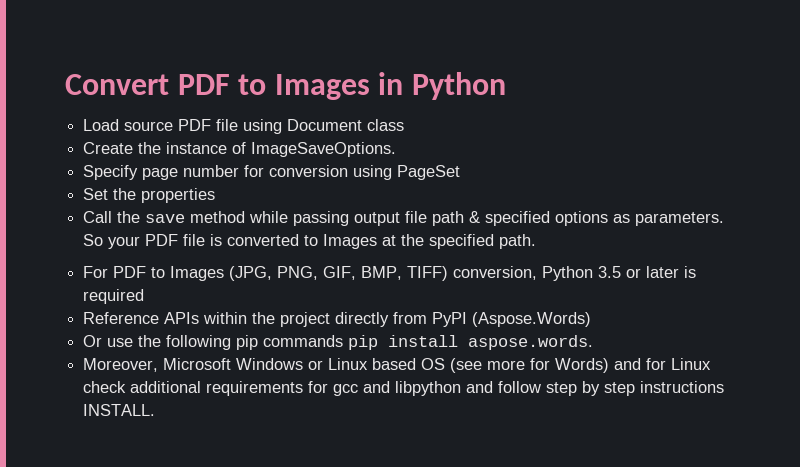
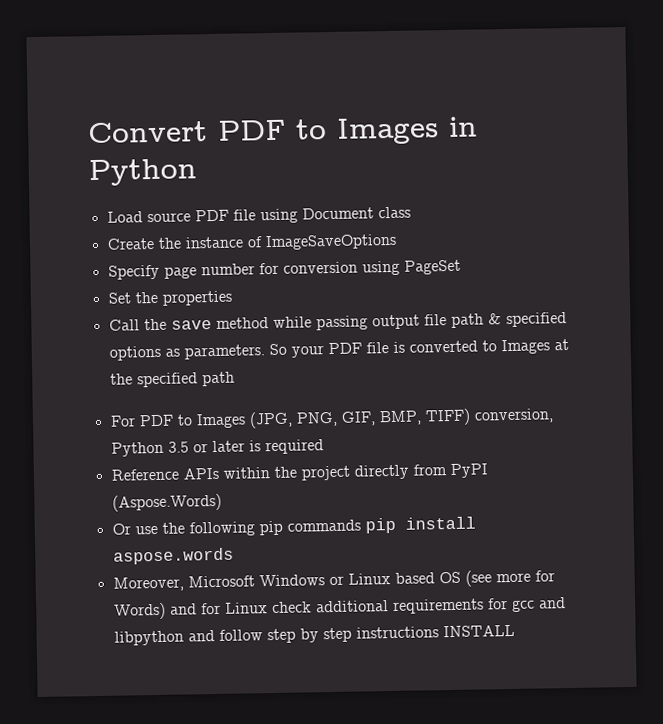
- Create the instance of ImageSaveOptions.
+ Create the instance of ImageSaveOptions
- So your PDF file is converted to Images at the specified path.
+ So your PDF file is converted to Images at the specified path
- Or use the following pip commands pip install aspose.words.
+ Or use the following pip commands pip install aspose.words
- Moreover, Microsoft Windows or Linux based OS (see more for Words) and for Linux check additional requirements for gcc and libpython and follow step by step instructions INSTALL.
+ Moreover, Microsoft Windows or Linux based OS (see more for Words) and for Linux check additional requirements for gcc and libpython and follow step by step instructions INSTALL

